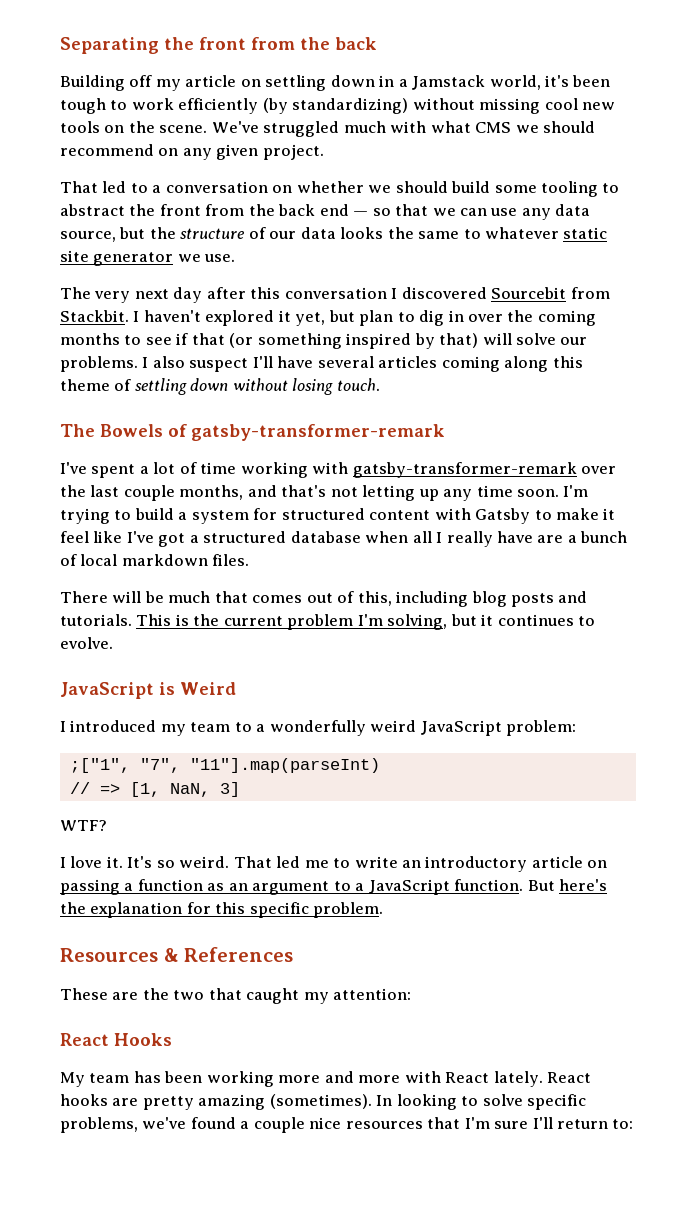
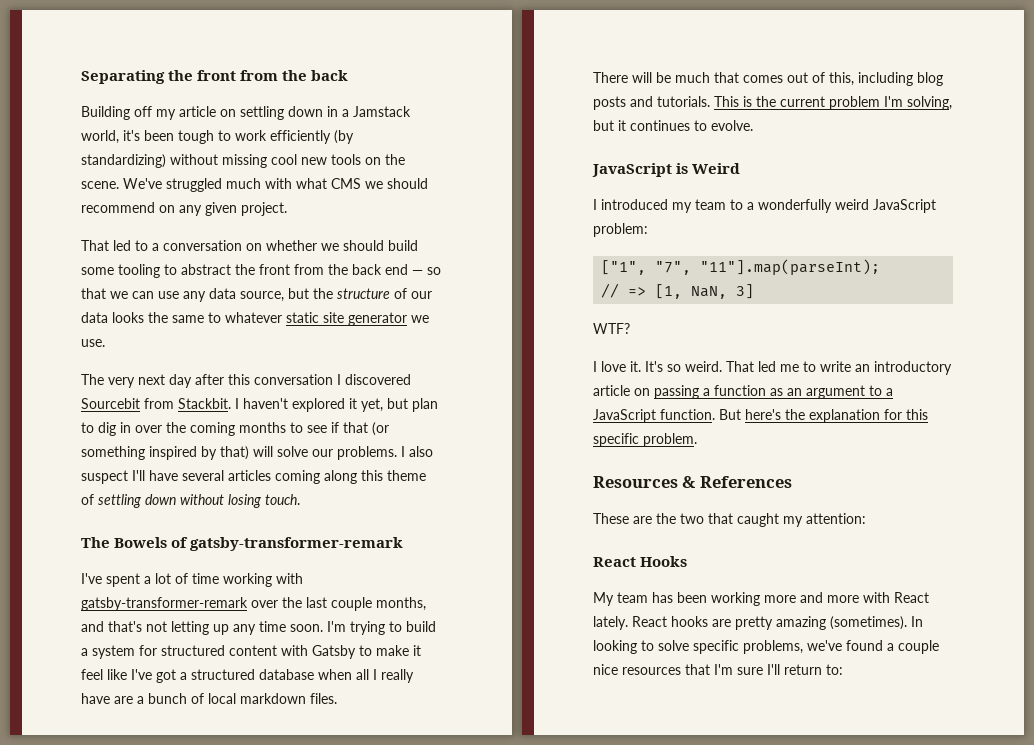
- ;["1", "7", "11"].map(parseInt)
+ ["1", "7", "11"].map(parseInt);

